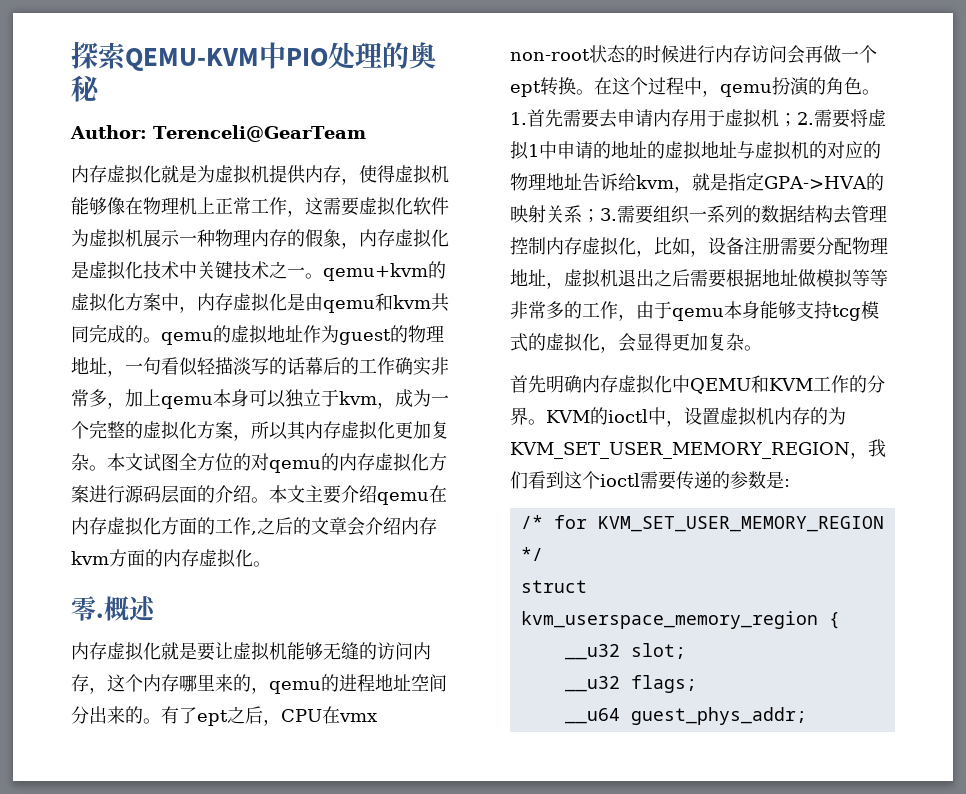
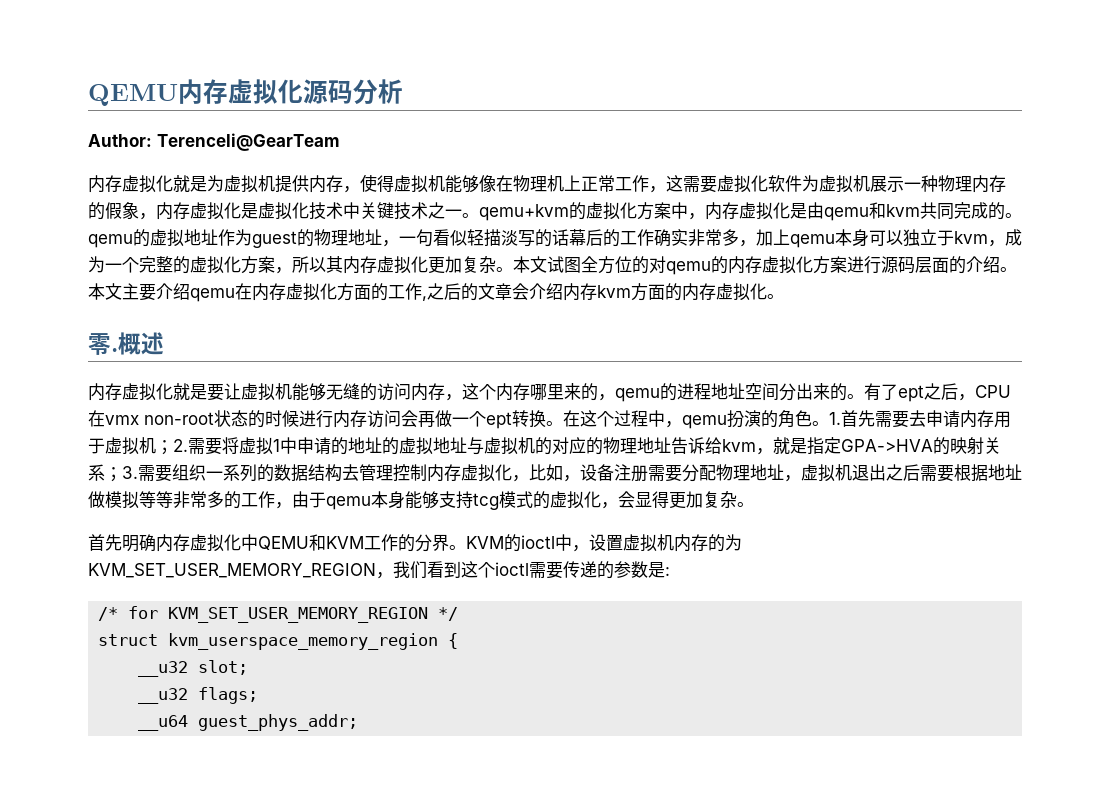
- 探索QEMU-KVM中PIO处理的奥秘
+ QEMU内存虚拟化源码分析

